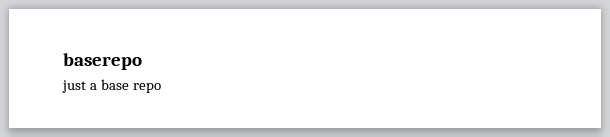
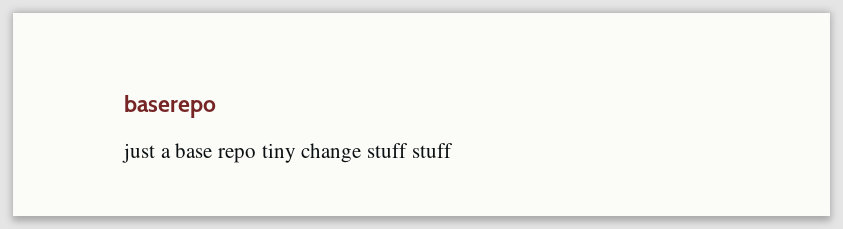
- just a base repo
+ just a base repo tiny change stuff stuff

